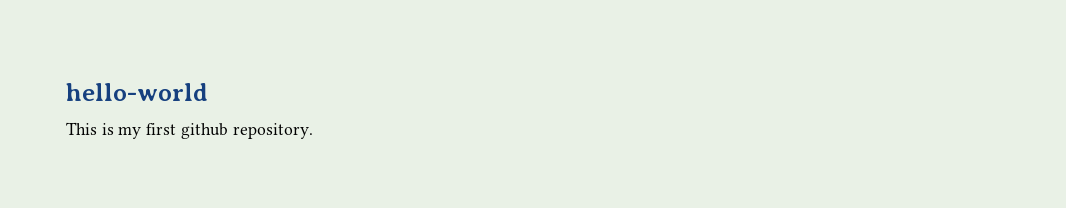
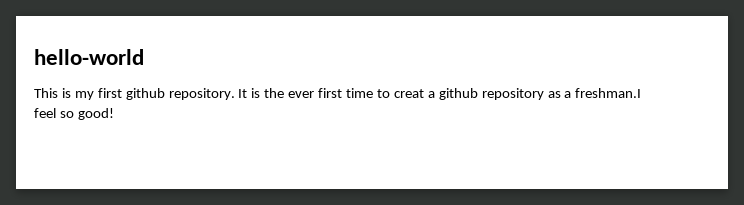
+ It is the ever first time to creat a github repository as a freshman.I feel so good!

